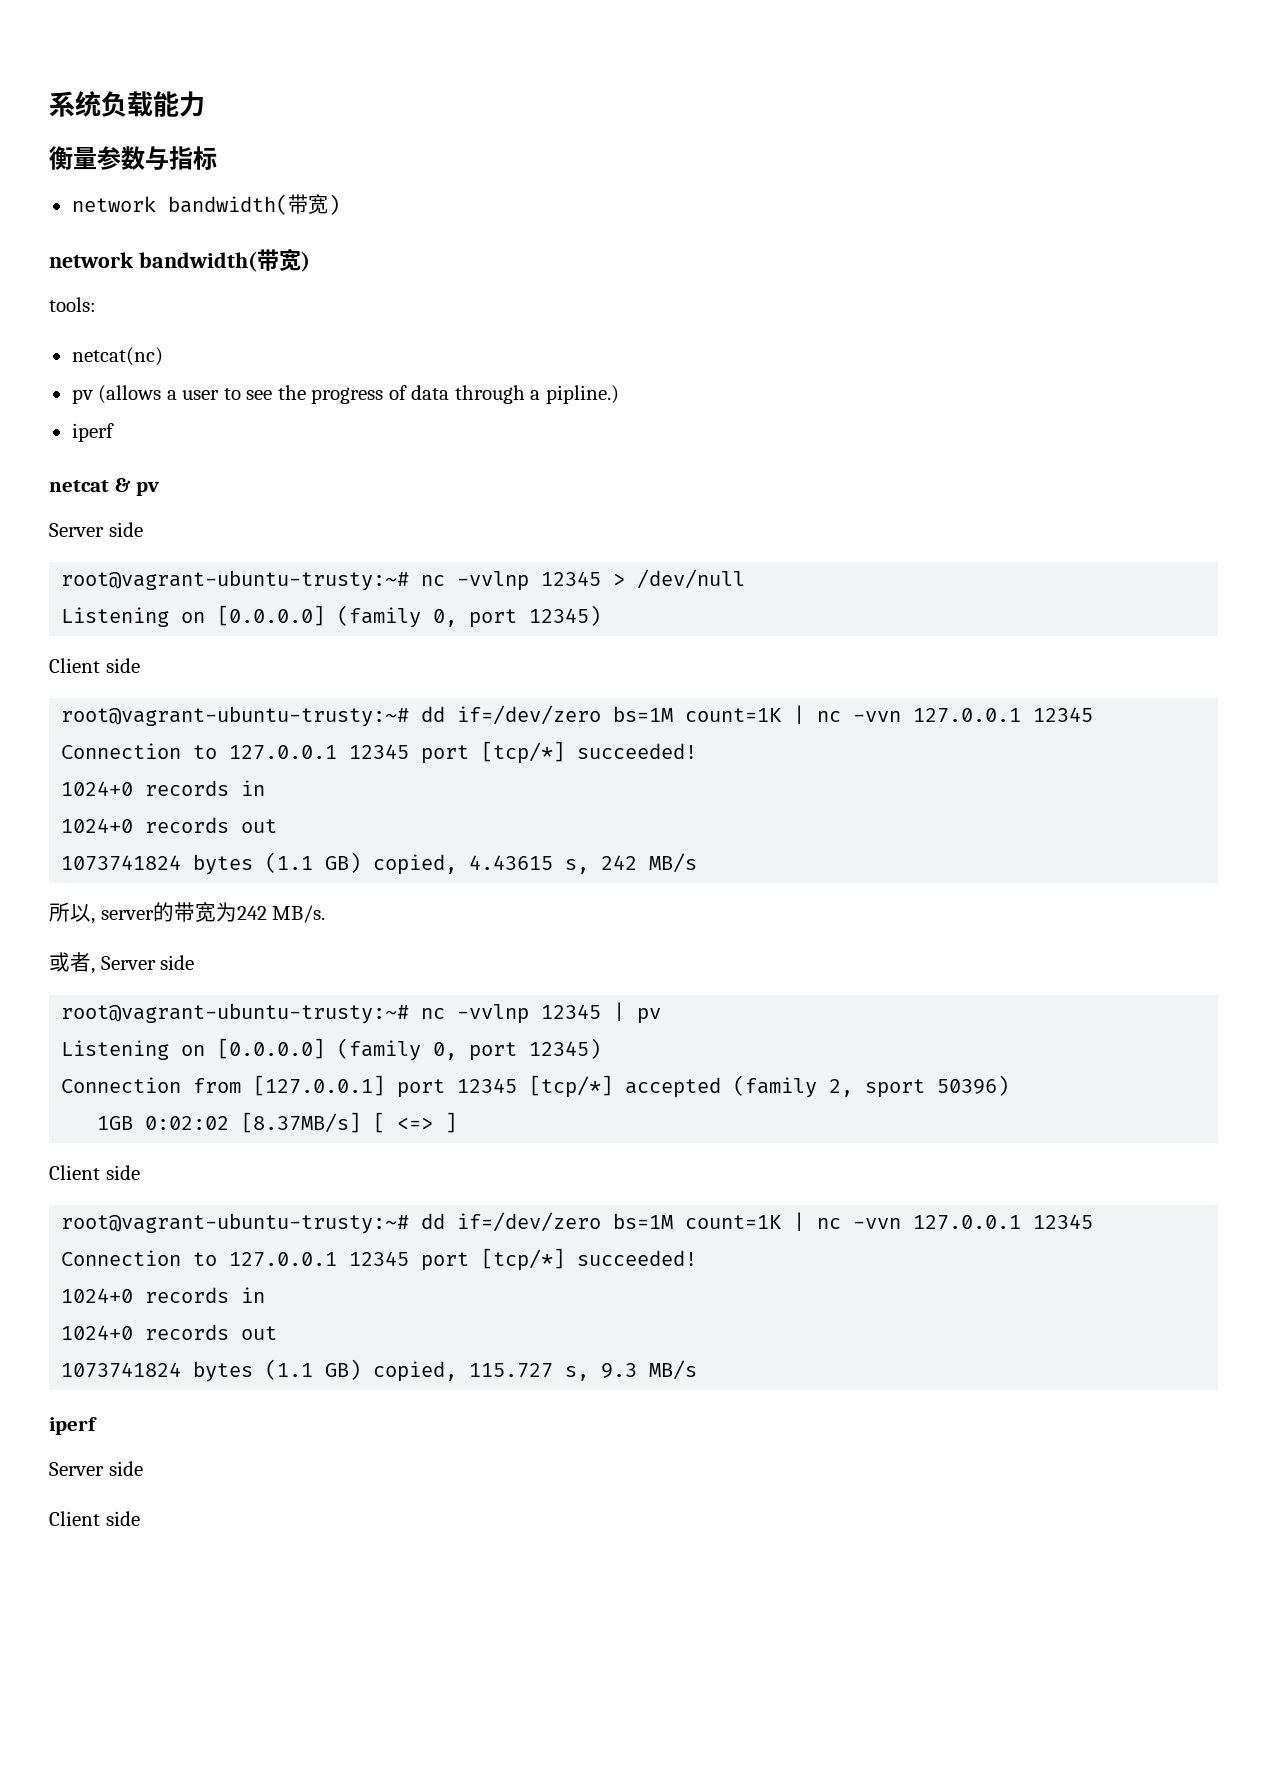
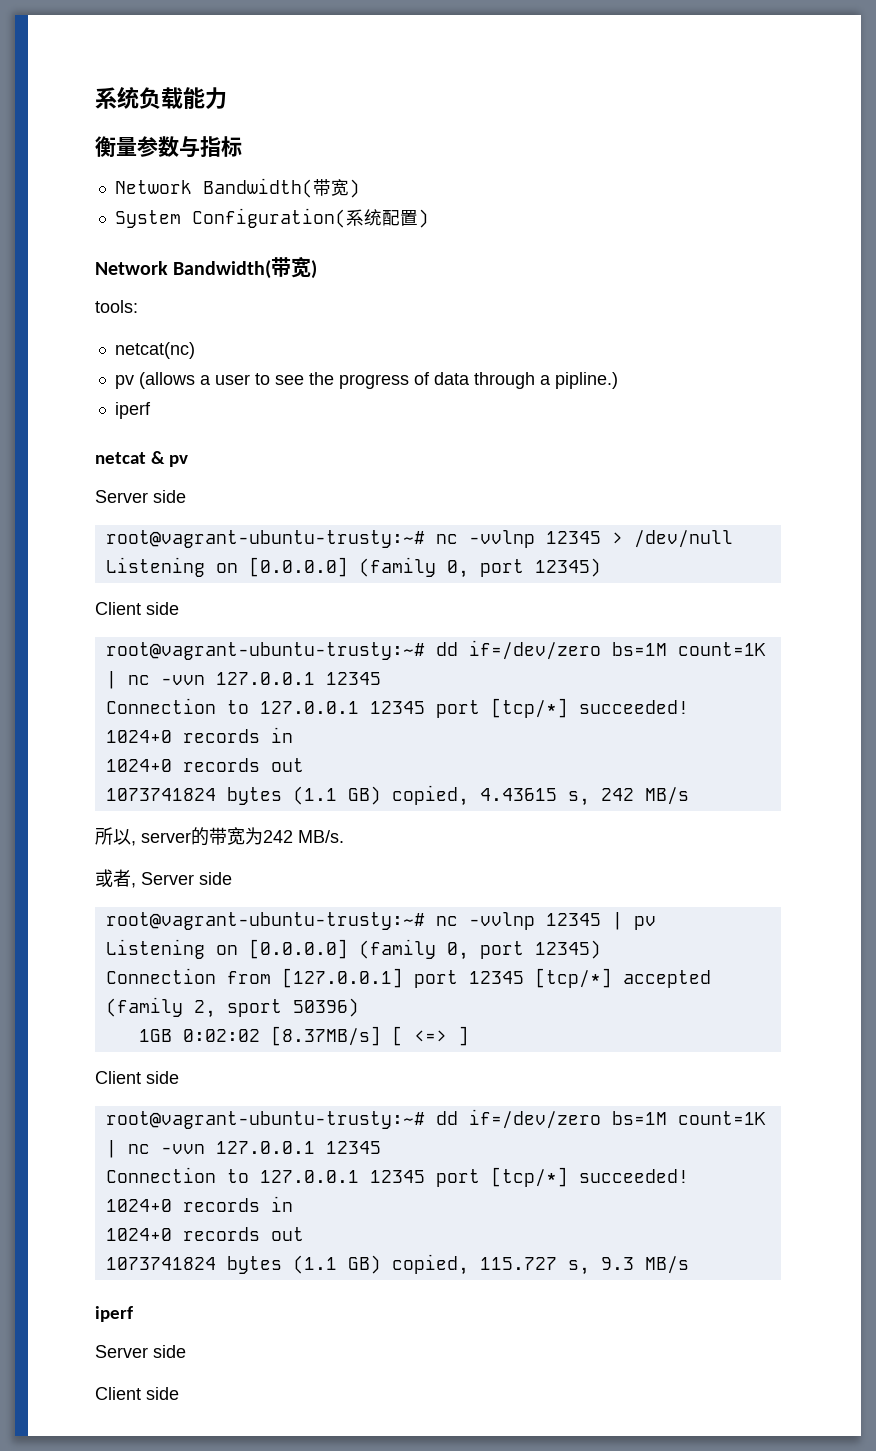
  衡量参数与指标
- network bandwidth(带宽)
- network bandwidth(带宽)
+ Network Bandwidth(带宽)
+ System Configuration(系统配置)
+ Network Bandwidth(带宽)

